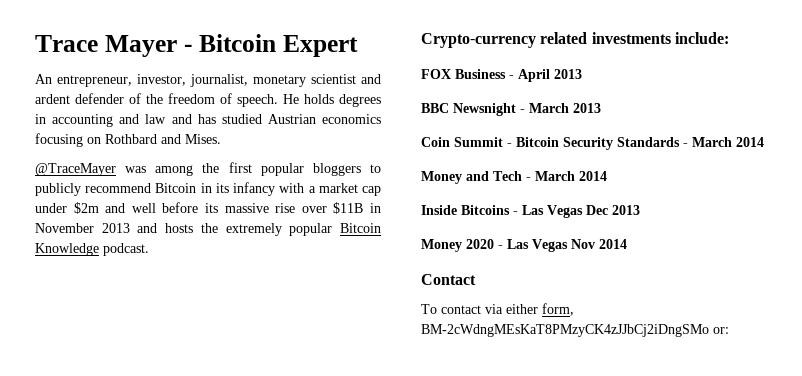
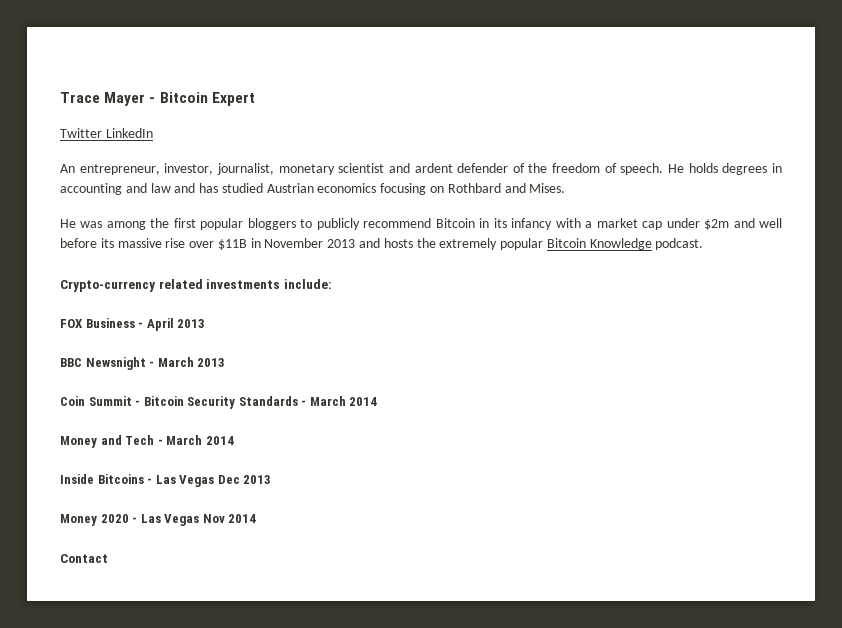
+ Twitter LinkedIn
- @TraceMayer was among the first popular bloggers to publicly recommend Bitcoin in its infancy with a market cap under $2m and well before its massive rise over $11B in November 2013 and hosts the extremely popular Bitcoin Knowledge podcast.
+ He was among the first popular bloggers to publicly recommend Bitcoin in its infancy with a market cap under $2m and well before its massive rise over $11B in November 2013 and hosts the extremely popular Bitcoin Knowledge podcast.
- To contact via either form, BM-2cWdngMEsKaT8PMzyCK4zJJbCj2iDngSMo or:

